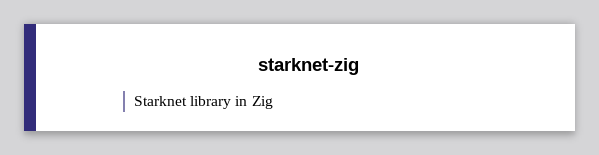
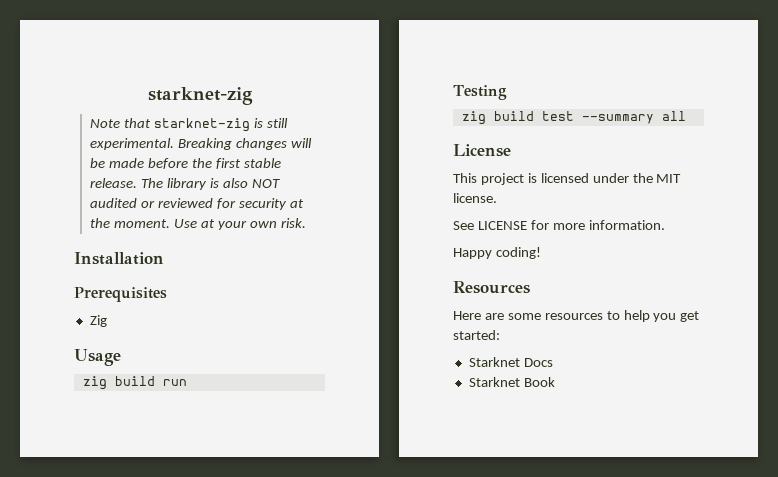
- Starknet library in Zig
+ Note that starknet-zig is still experimental. Breaking changes will be made before the first stable release. The library is also NOT audited or reviewed for security at the moment. Use at your own risk.
+ Installation
+ Prerequisites
+ Zig
+ Usage
+ zig build run
+ Testing
+ zig build test --summary all
+ License
+ This project is licensed under the MIT license.
+ See LICENSE for more information.
+ Happy coding!
+ Resources
+ Here are some resources to help you get started:
+ Starknet Docs
+ Starknet Book

